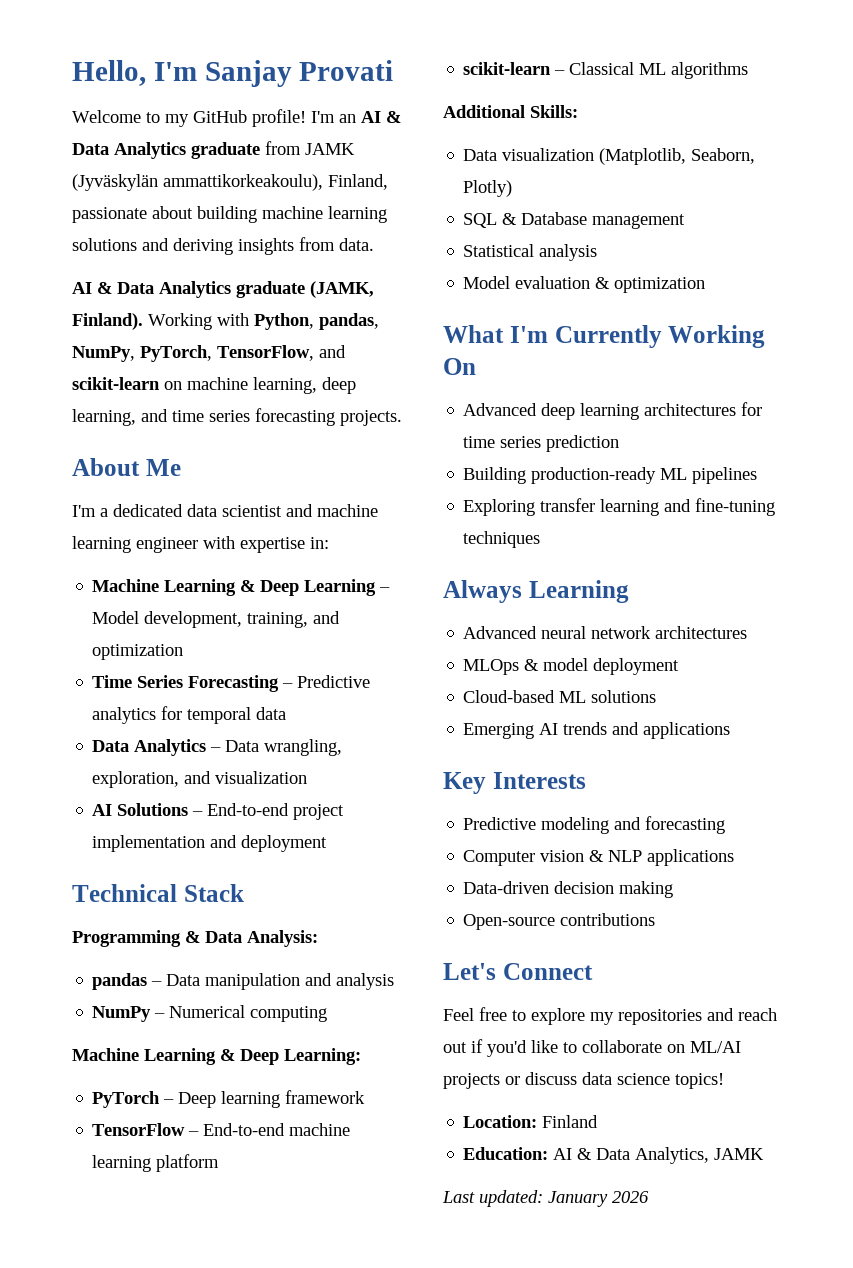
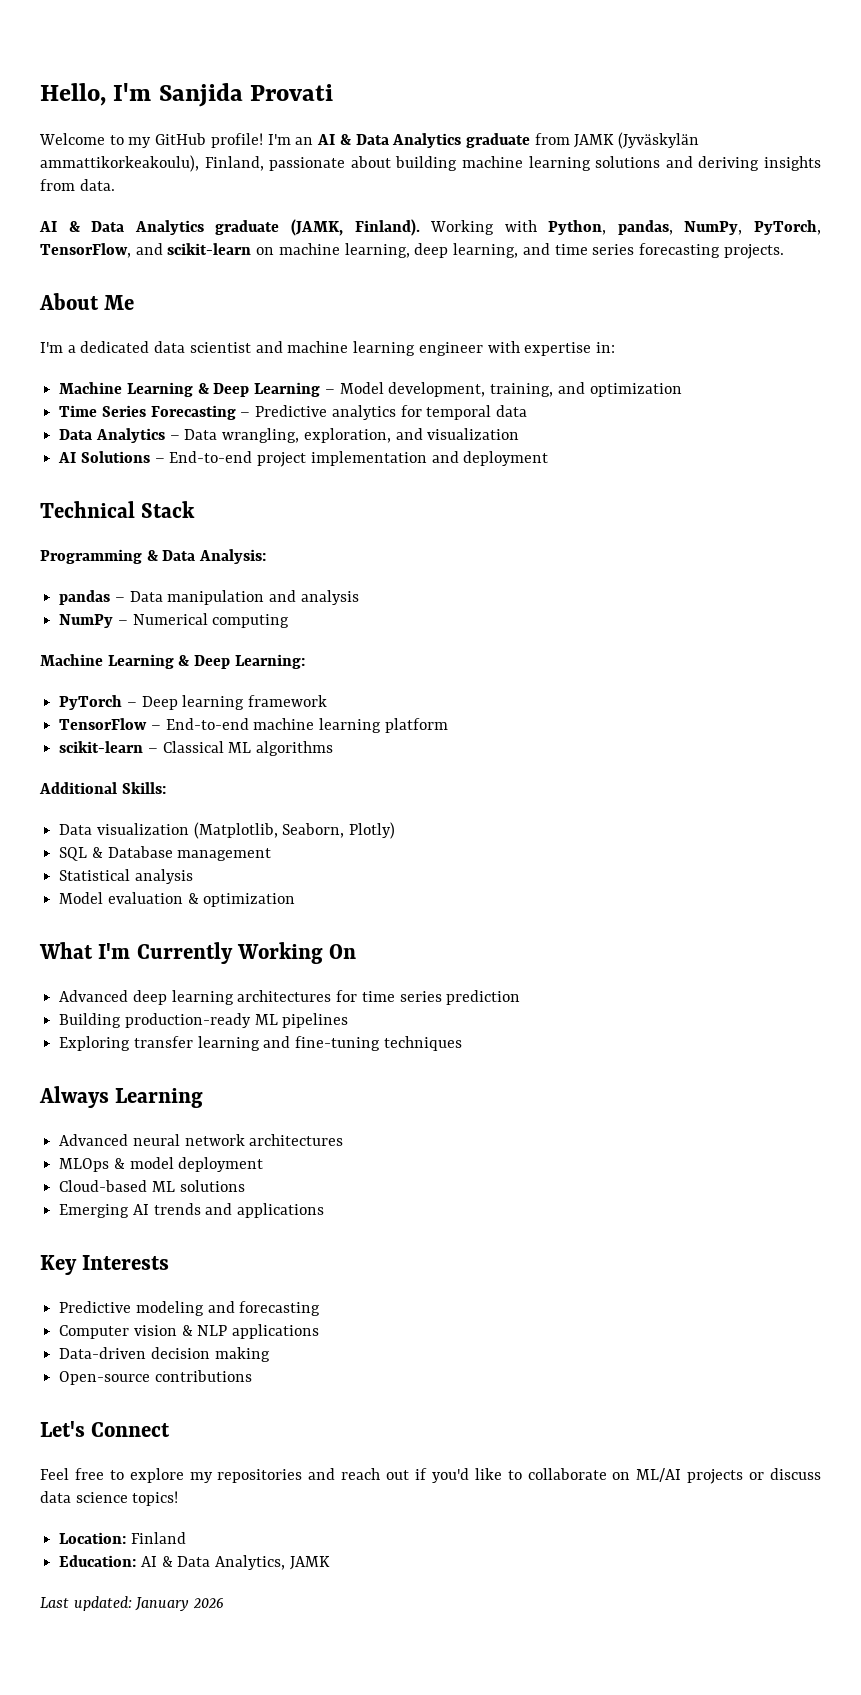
- Hello, I'm Sanjay Provati
+ Hello, I'm Sanjida Provati

